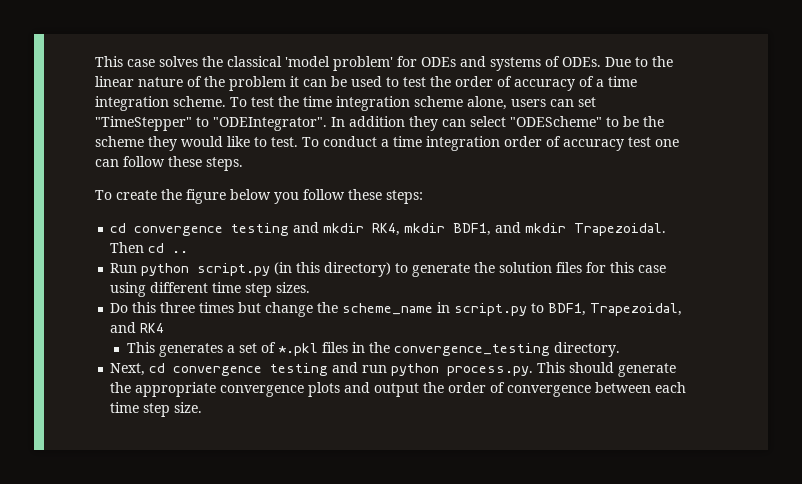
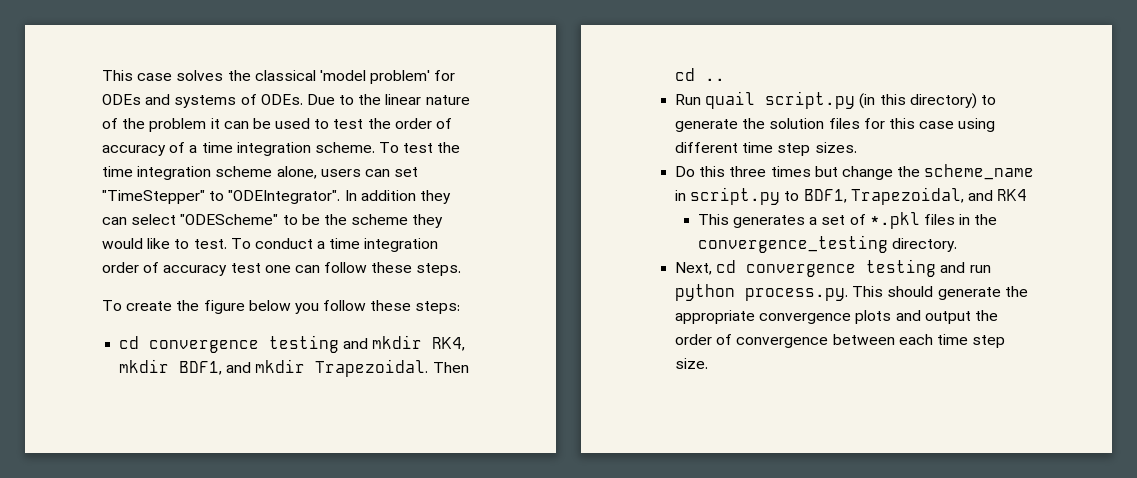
- Run python script.py (in this directory) to generate the solution files for this case using different time step sizes.
+ Run quail script.py (in this directory) to generate the solution files for this case using different time step sizes.

